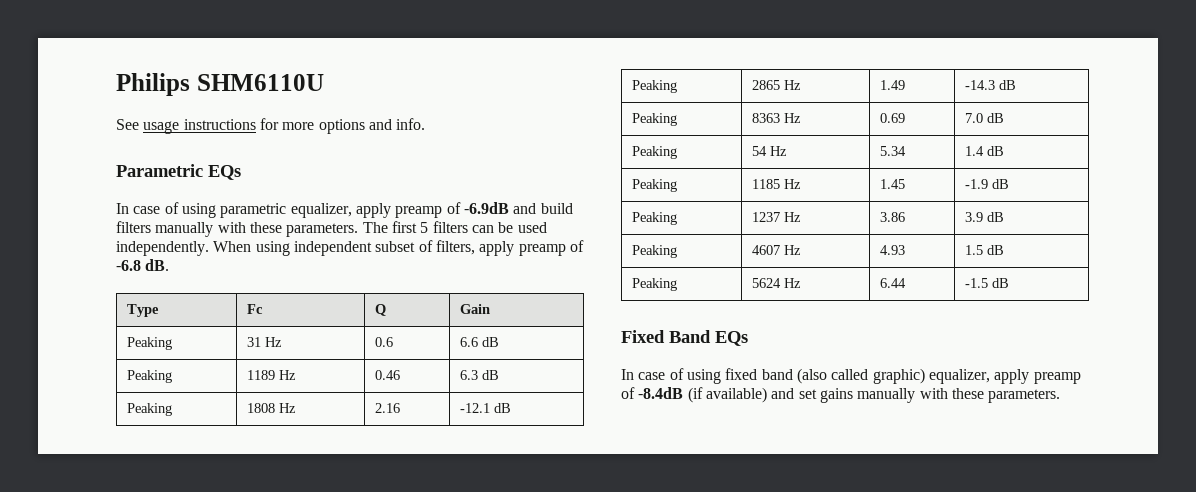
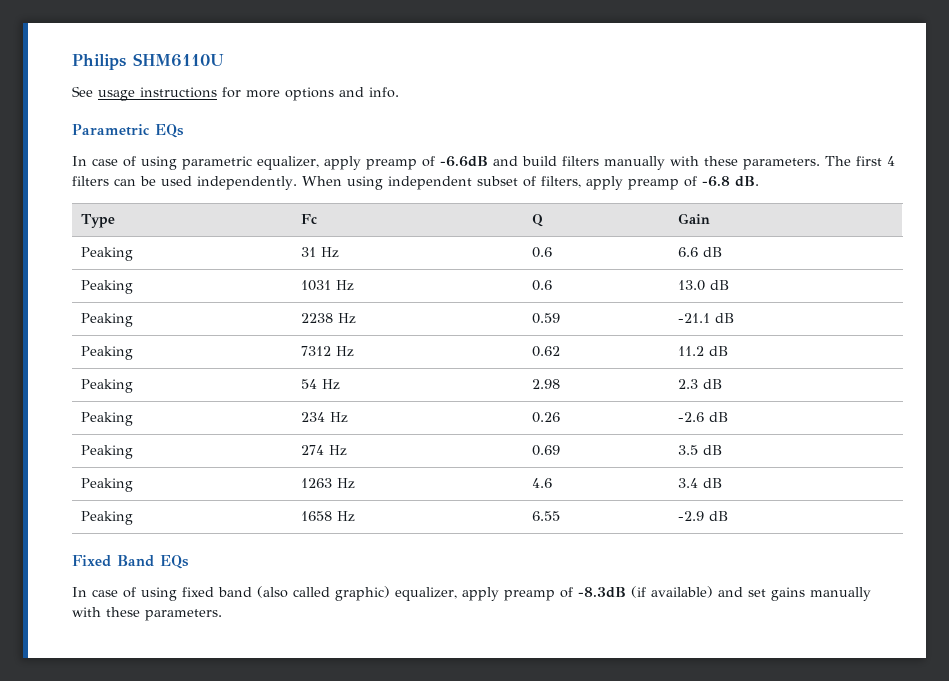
- In case of using parametric equalizer, apply preamp of -6.9dB and build filters manually with these parameters.
+ In case of using parametric equalizer, apply preamp of -6.6dB and build filters manually with these parameters.
- The first 5 filters can be used independently.
+ The first 4 filters can be used independently.
- Peaking | 1189 Hz | 0.46 | 6.3 dB
- Peaking | 1808 Hz | 2.16 | -12.1 dB
- Peaking | 2865 Hz | 1.49 | -14.3 dB
- Peaking | 8363 Hz | 0.69 | 7.0 dB
+ Peaking | 1031 Hz | 0.6 | 13.0 dB
+ Peaking | 2238 Hz | 0.59 | -21.1 dB
+ Peaking | 7312 Hz | 0.62 | 11.2 dB
- Peaking | 54 Hz | 5.34 | 1.4 dB
- Peaking | 1185 Hz | 1.45 | -1.9 dB
- Peaking | 1237 Hz | 3.86 | 3.9 dB
- Peaking | 4607 Hz | 4.93 | 1.5 dB
- Peaking | 5624 Hz | 6.44 | -1.5 dB
+ Peaking | 54 Hz | 2.98 | 2.3 dB
+ Peaking | 234 Hz | 0.26 | -2.6 dB
+ Peaking | 274 Hz | 0.69 | 3.5 dB
+ Peaking | 1263 Hz | 4.6 | 3.4 dB
+ Peaking | 1658 Hz | 6.55 | -2.9 dB
- In case of using fixed band (also called graphic) equalizer, apply preamp of -8.4dB (if available) and set gains manually with these parameters.
+ In case of using fixed band (also called graphic) equalizer, apply preamp of -8.3dB (if available) and set gains manually with these parameters.

